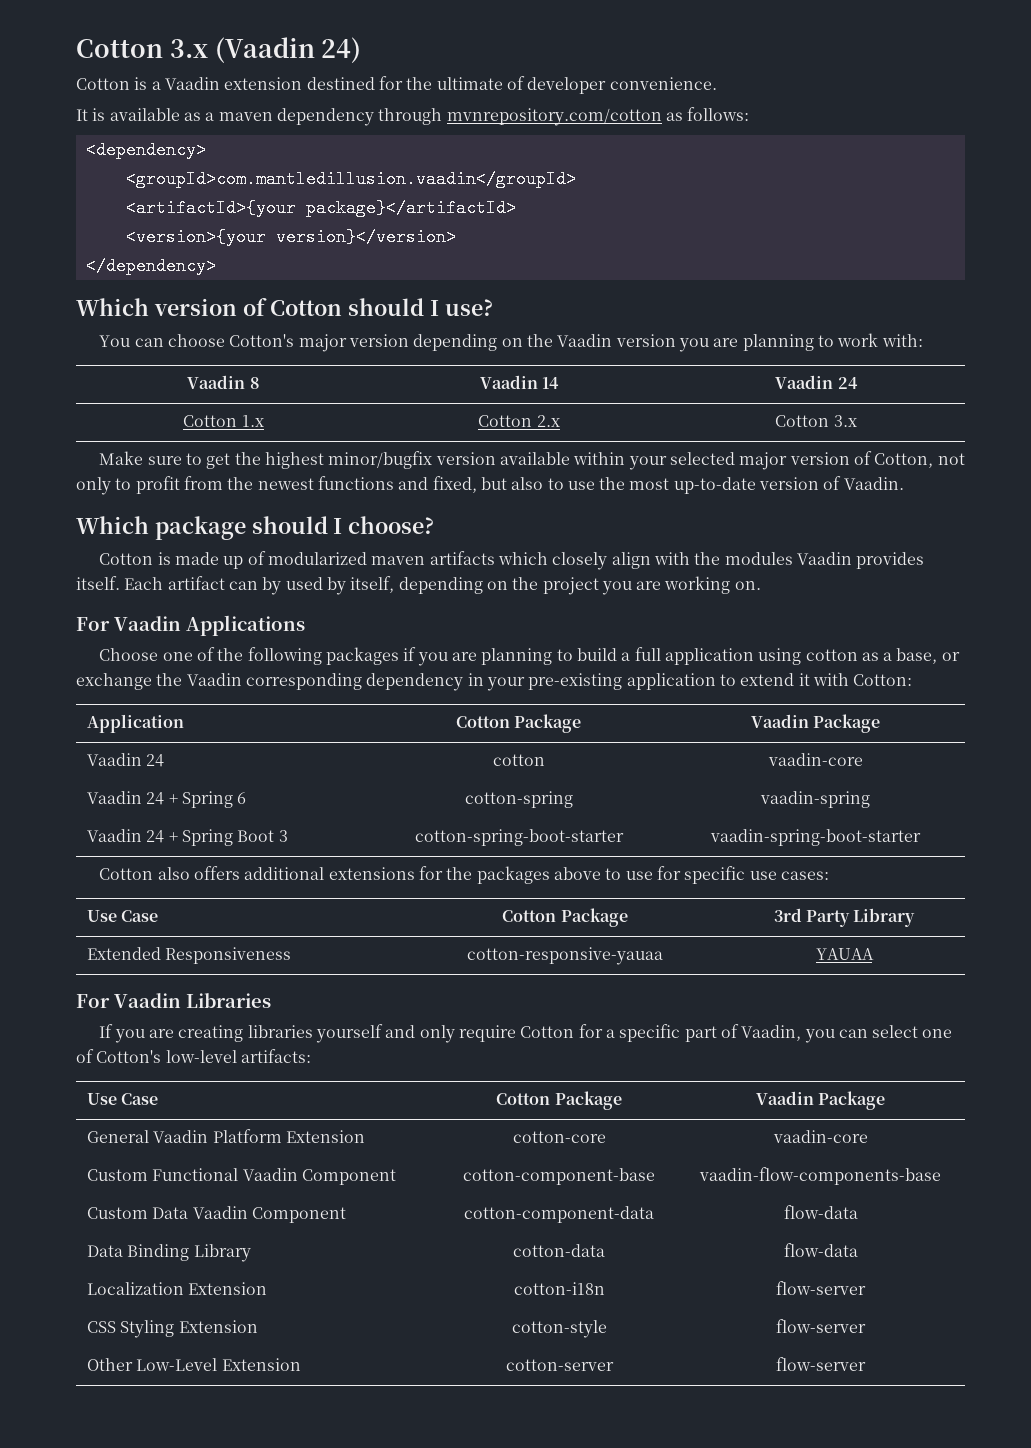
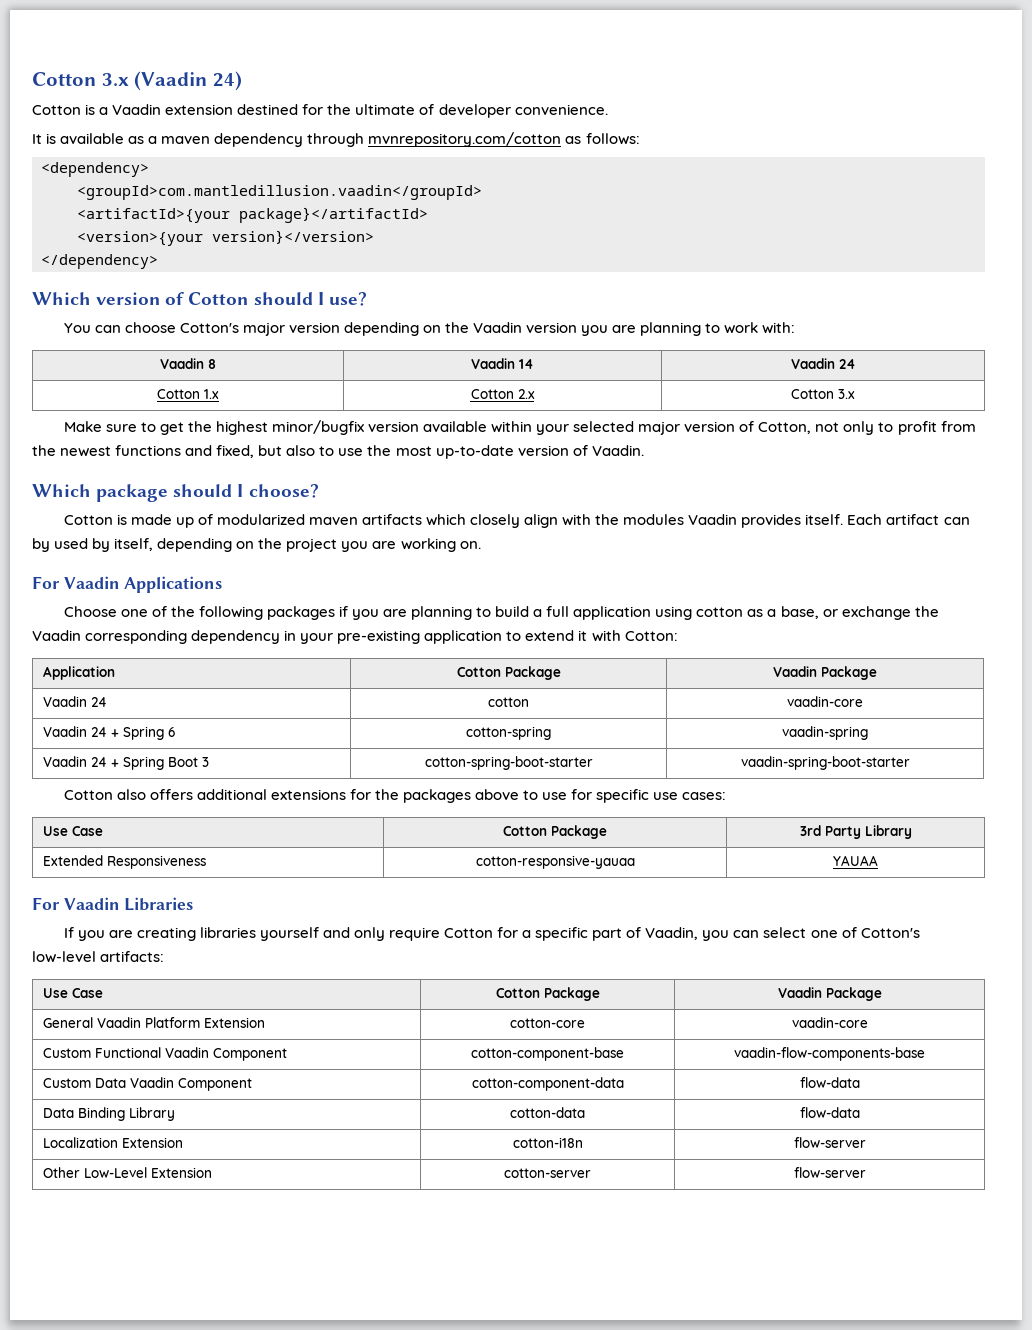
- CSS Styling Extension | cotton-style | flow-server

